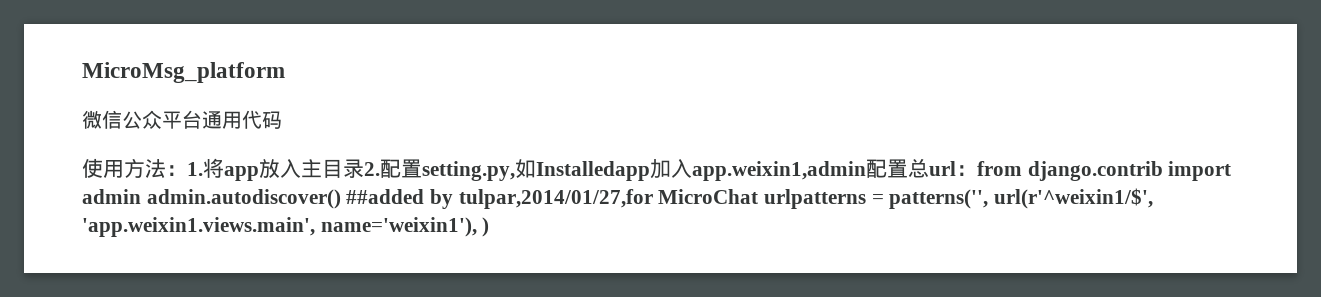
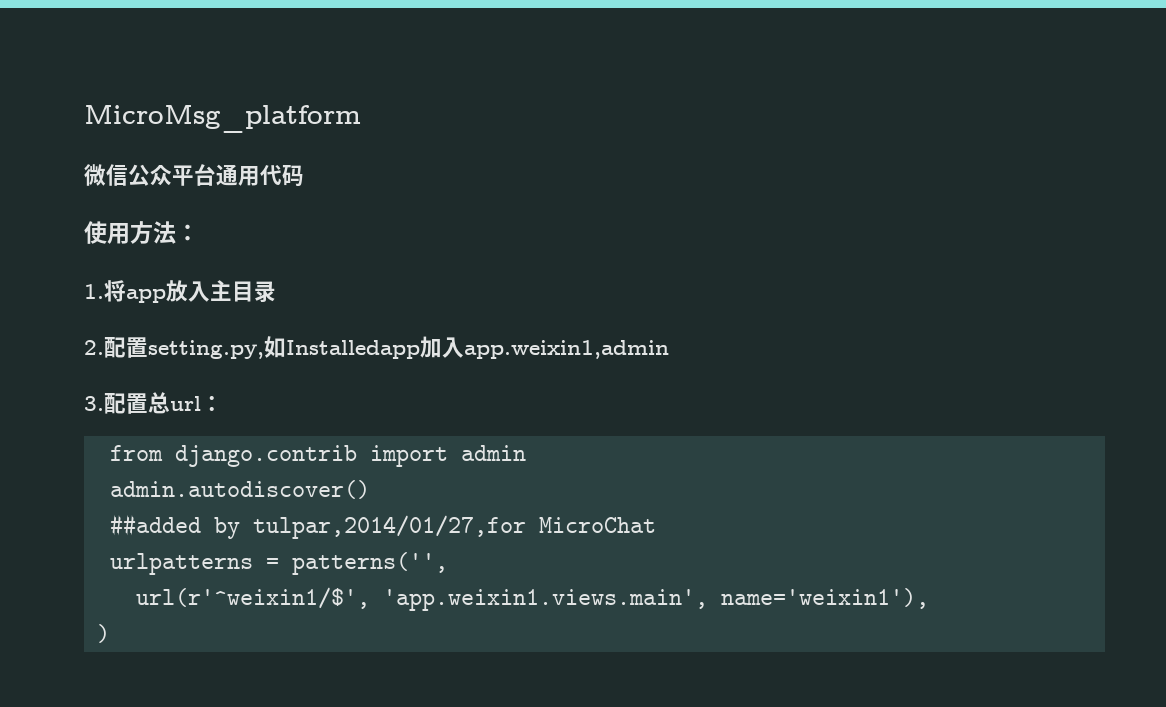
- 使用方法：1.将app放入主目录2.配置setting.py,如Installedapp加入app.weixin1,admin配置总url：from django.contrib import admin admin.autodiscover() ##added by tulpar,2014/01/27,for MicroChat urlpatterns = patterns('', url(r'^weixin1/$', 'app.weixin1.views.main', name='weixin1'), )
+ 使用方法：
+ 1.将app放入主目录
+ 2.配置setting.py,如Installedapp加入app.weixin1,admin
+ 3.配置总url：
+ from django.contrib import admin
+ admin.autodiscover()
+ ##added by tulpar,2014/01/27,for MicroChat
+ urlpatterns = patterns('',
+ url(r'^weixin1/$', 'app.weixin1.views.main', name='weixin1'),
+ )

